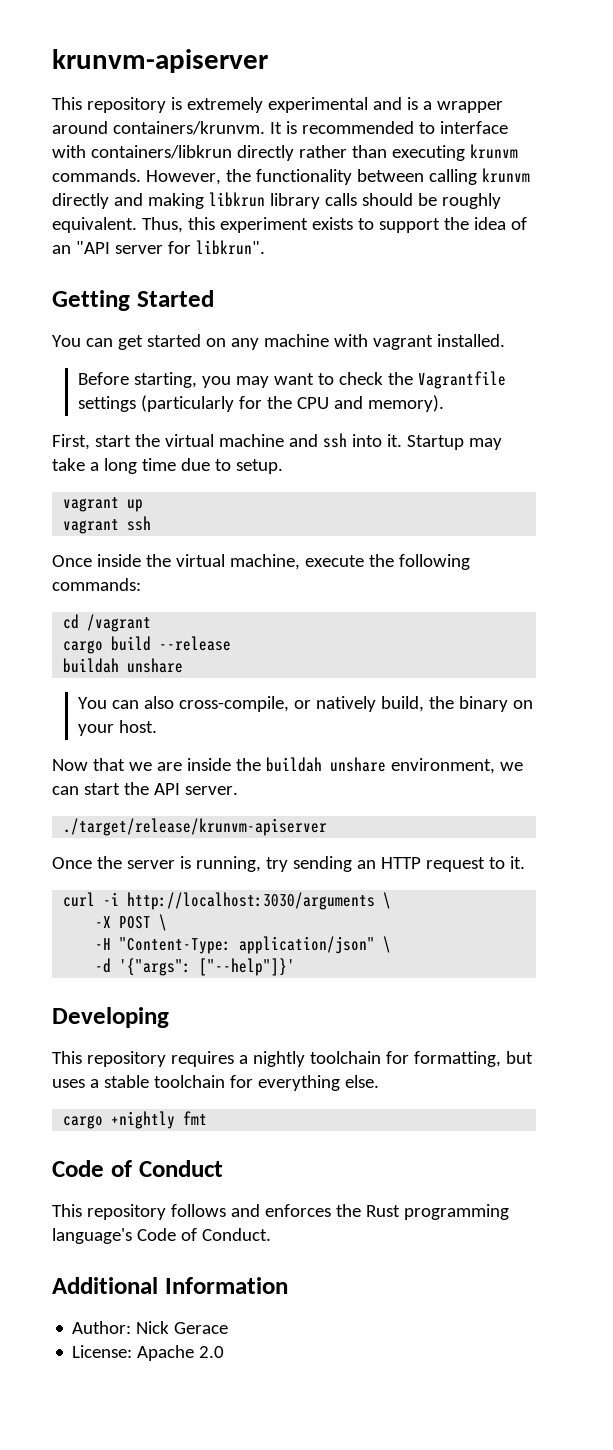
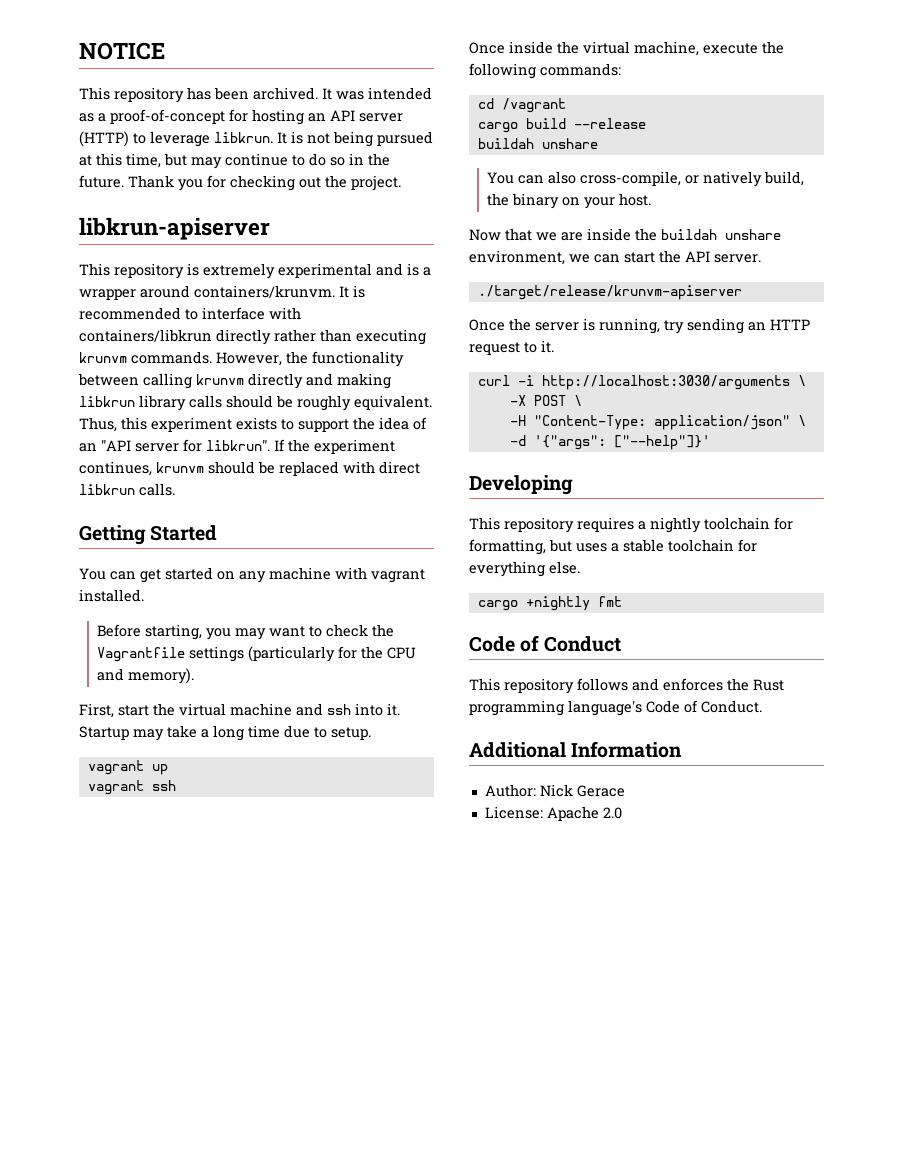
- krunvm-apiserver
+ NOTICE
+ This repository has been archived. It was intended as a proof-of-concept for hosting an API server (HTTP) to leverage libkrun. It is not being pursued at this time, but may continue to do so in the future. Thank you for checking out the project.
+ libkrun-apiserver
+ If the experiment continues, krunvm should be replaced with direct libkrun calls.

